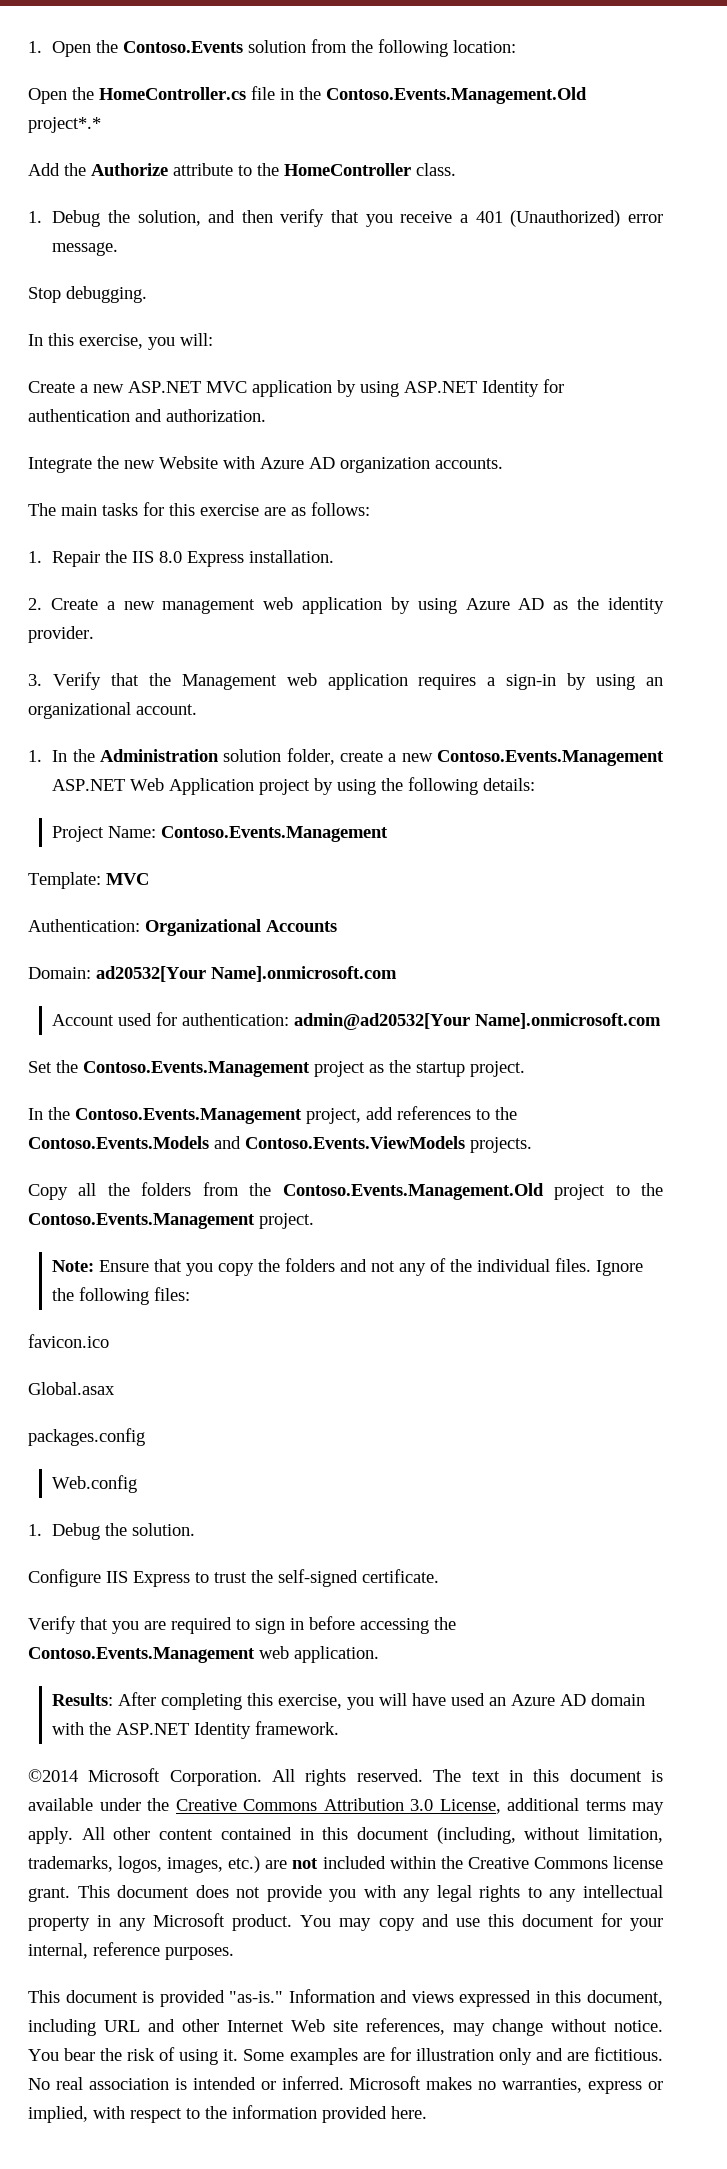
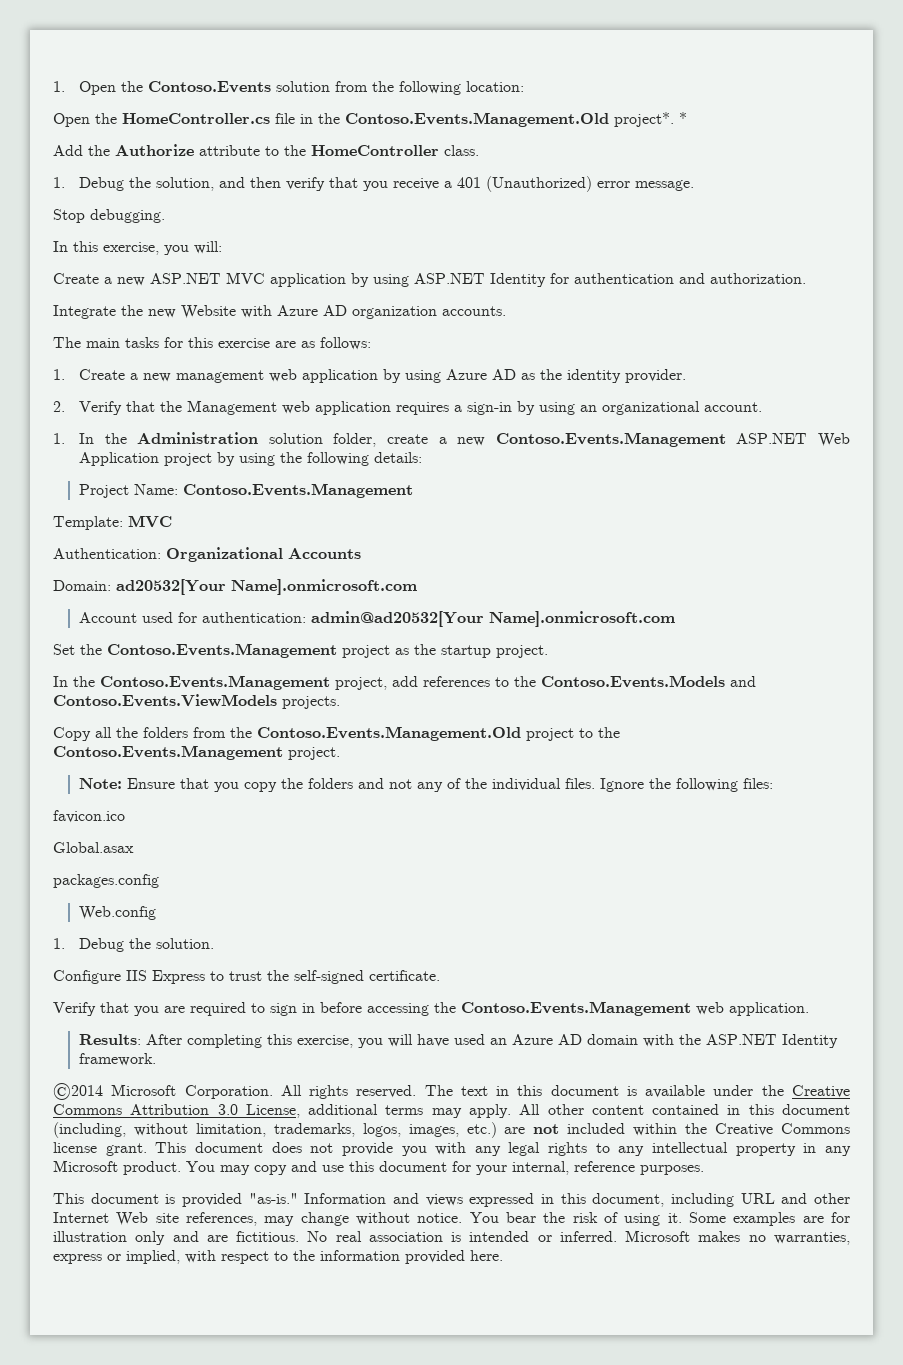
- Open the HomeController.cs file in the Contoso.Events.Management.Old project*.*
+ Open the HomeController.cs file in the Contoso.Events.Management.Old project*. *
- 1. Repair the IIS 8.0 Express installation.
- 2. Create a new management web application by using Azure AD as the identity provider.
+ 1. Create a new management web application by using Azure AD as the identity provider.
- 3. Verify that the Management web application requires a sign-in by using an organizational account.
+ 2. Verify that the Management web application requires a sign-in by using an organizational account.

